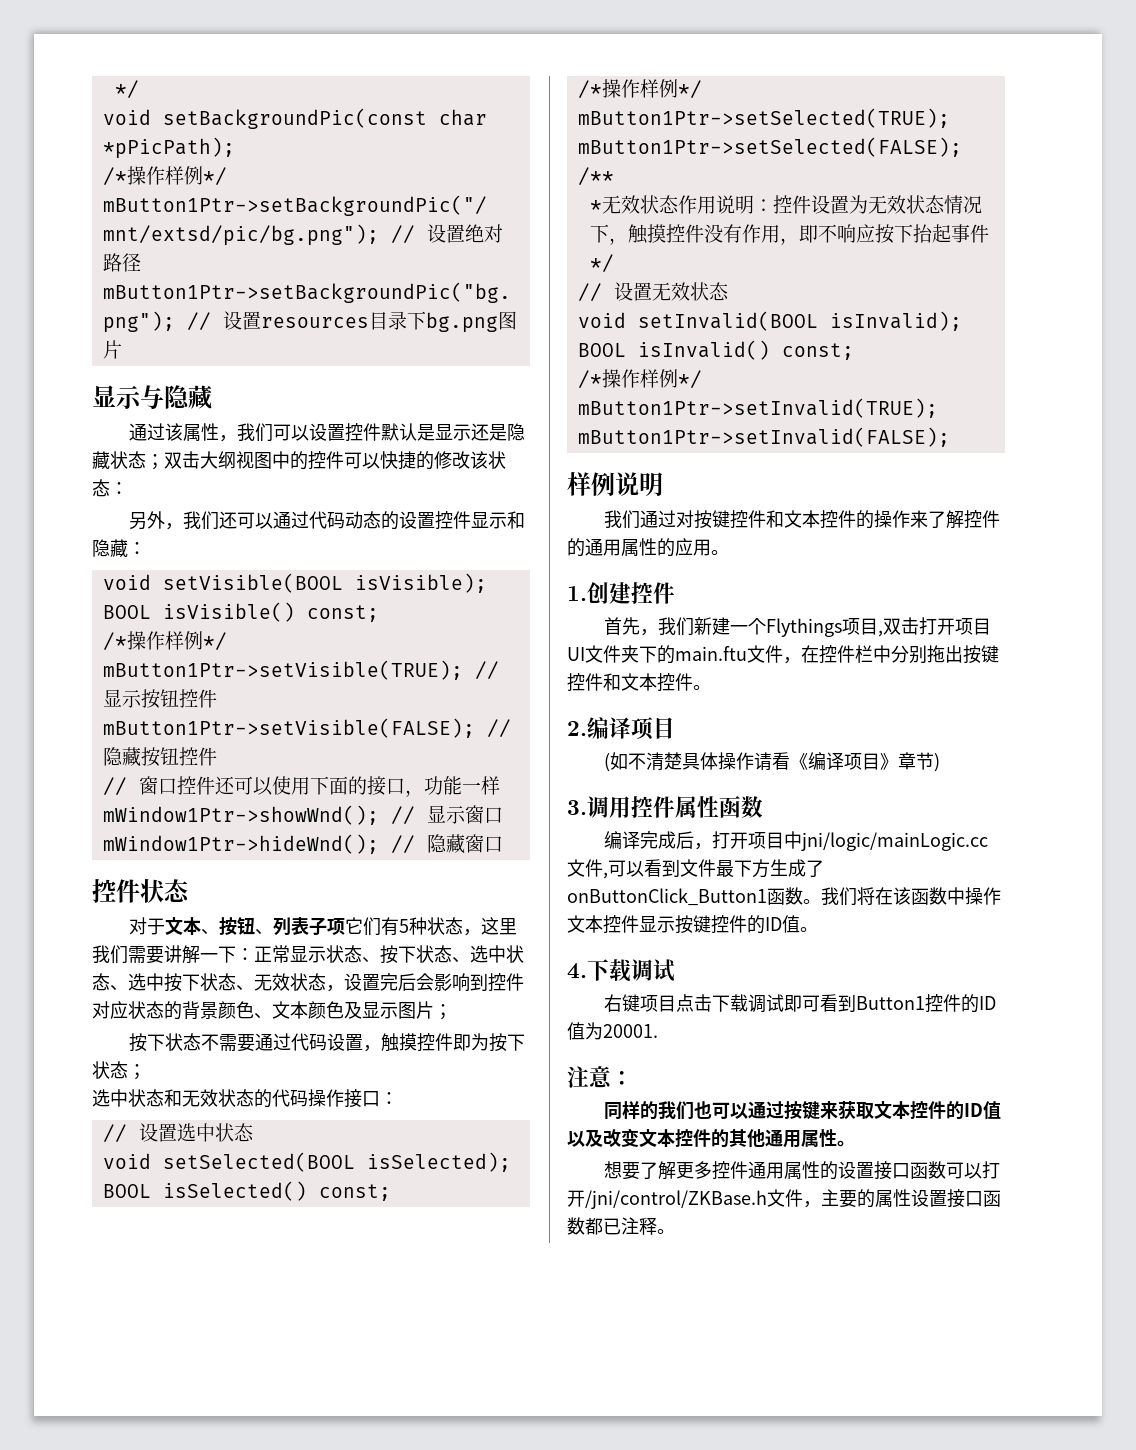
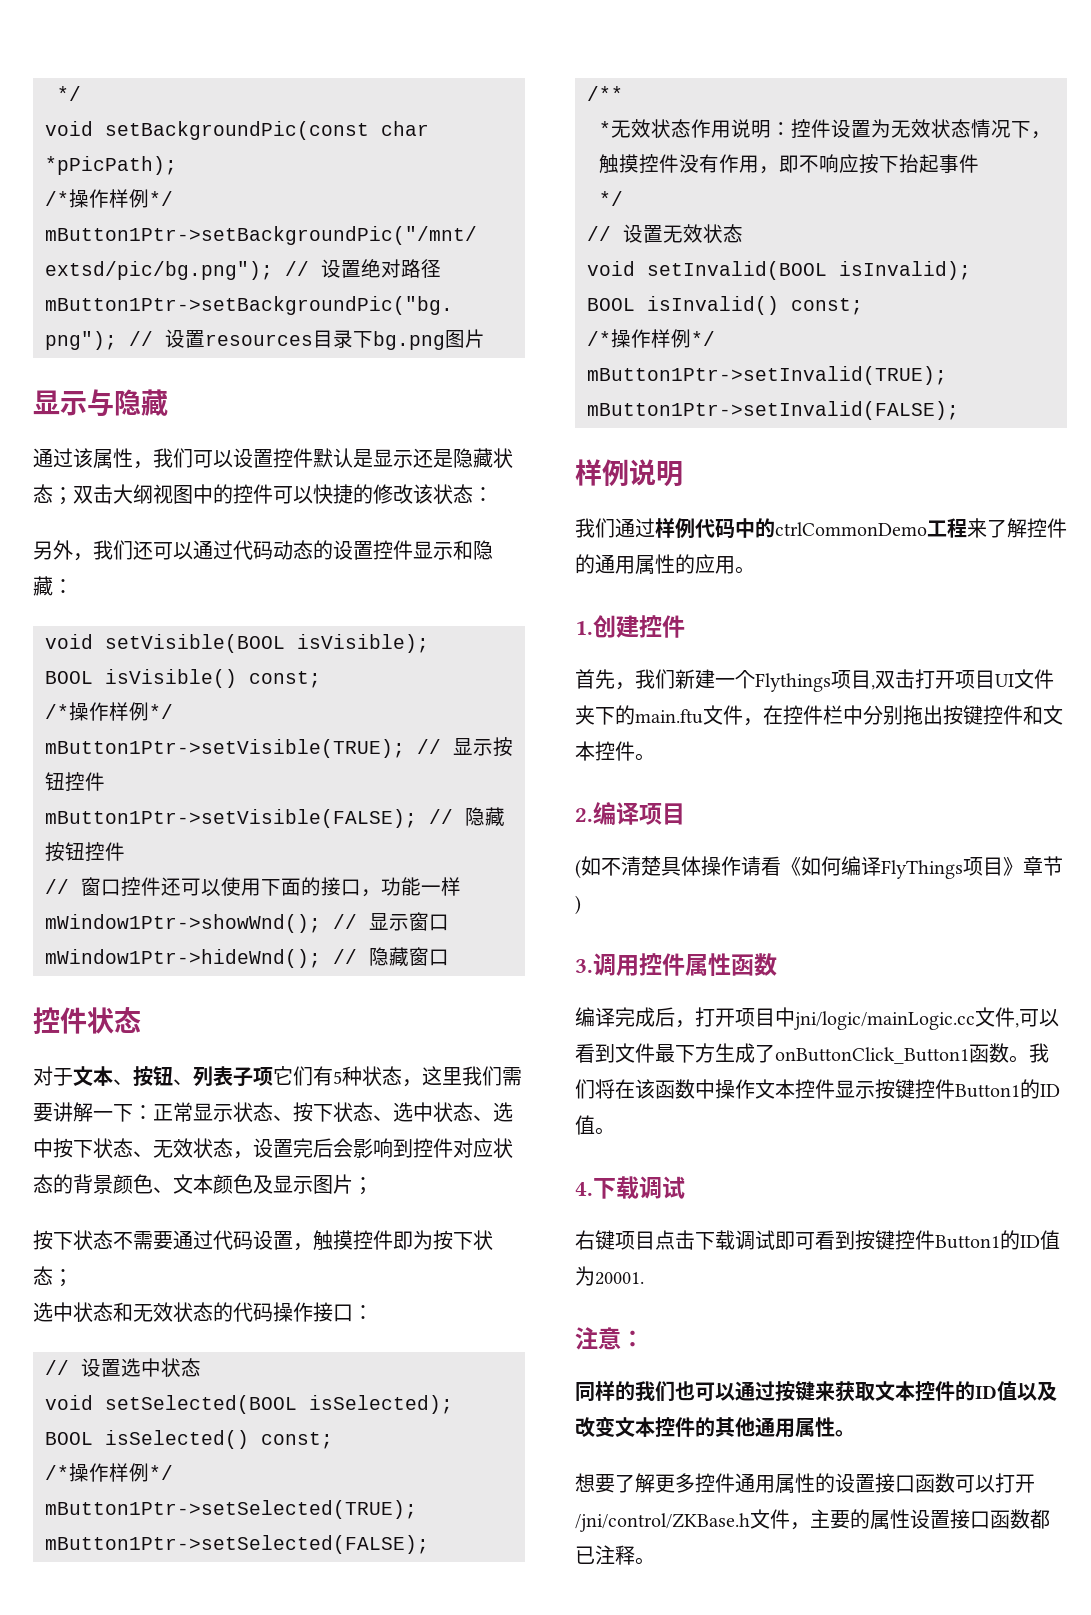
- 我们通过对按键控件和文本控件的操作来了解控件的通用属性的应用。
+ 我们通过样例代码中的ctrlCommonDemo工程来了解控件的通用属性的应用。
- (如不清楚具体操作请看《编译项目》章节)
+ (如不清楚具体操作请看《如何编译FlyThings项目》章节)
- 我们将在该函数中操作文本控件显示按键控件的ID值。
+ 我们将在该函数中操作文本控件显示按键控件Button1的ID值。
- 右键项目点击下载调试即可看到Button1控件的ID值为20001.
+ 右键项目点击下载调试即可看到按键控件Button1的ID值为20001.

